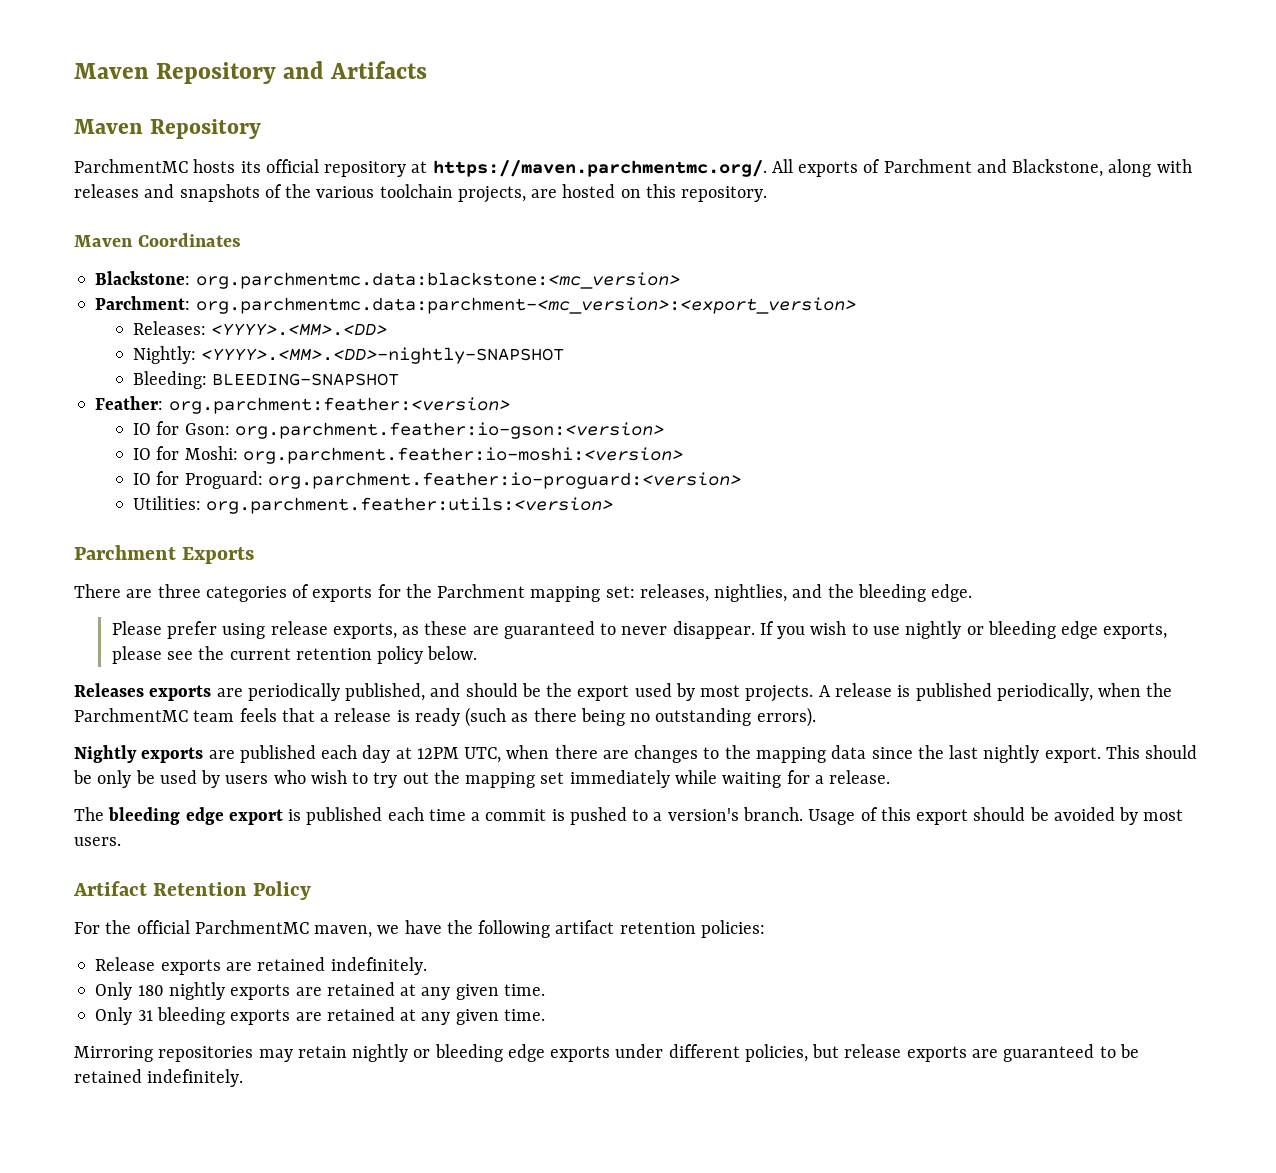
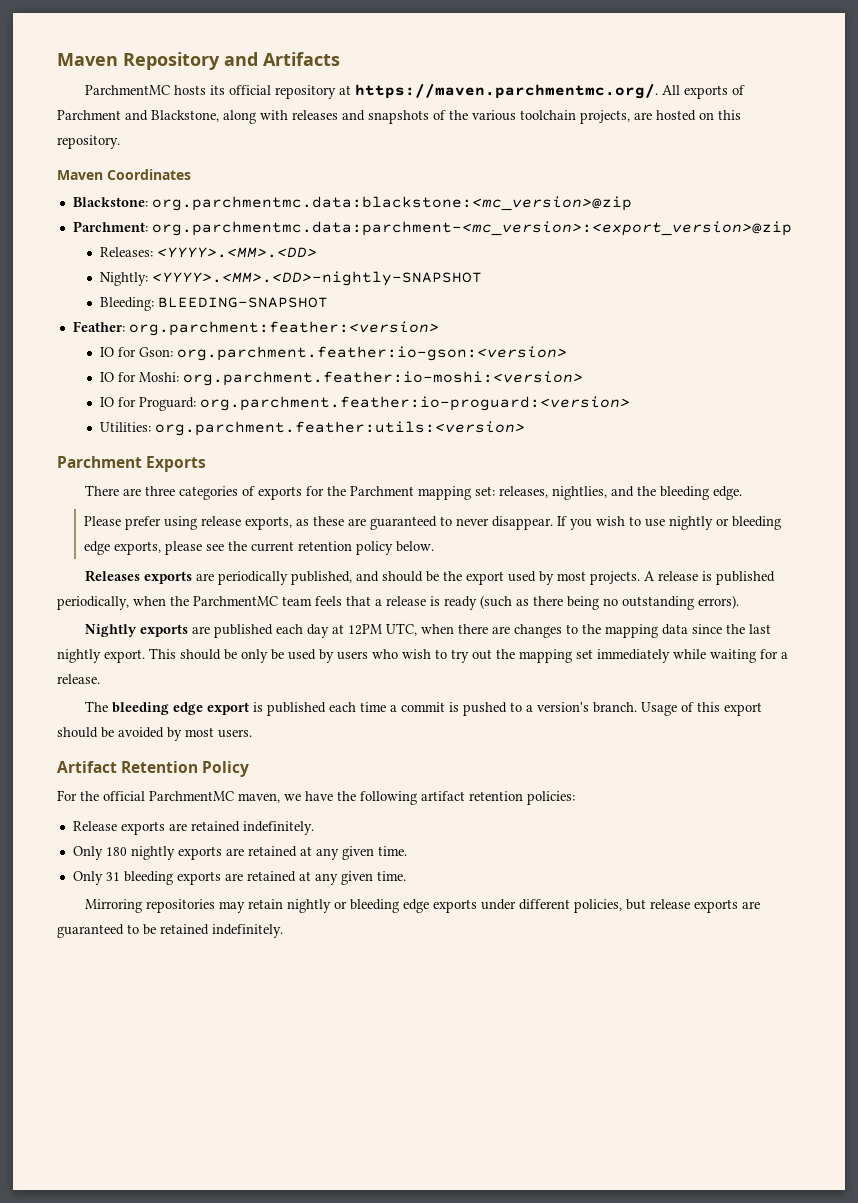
  Maven Repository and Artifacts
- Maven Repository
- Blackstone: org.parchmentmc.data:blackstone:<mc_version>
+ Blackstone: org.parchmentmc.data:blackstone:<mc_version>@zip
- Parchment: org.parchmentmc.data:parchment-<mc_version>:<export_version>
+ Parchment: org.parchmentmc.data:parchment-<mc_version>:<export_version>@zip

